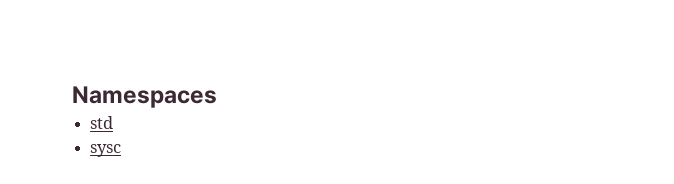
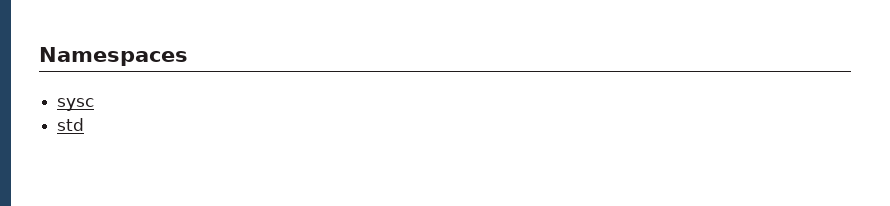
+ sysc
- sysc

